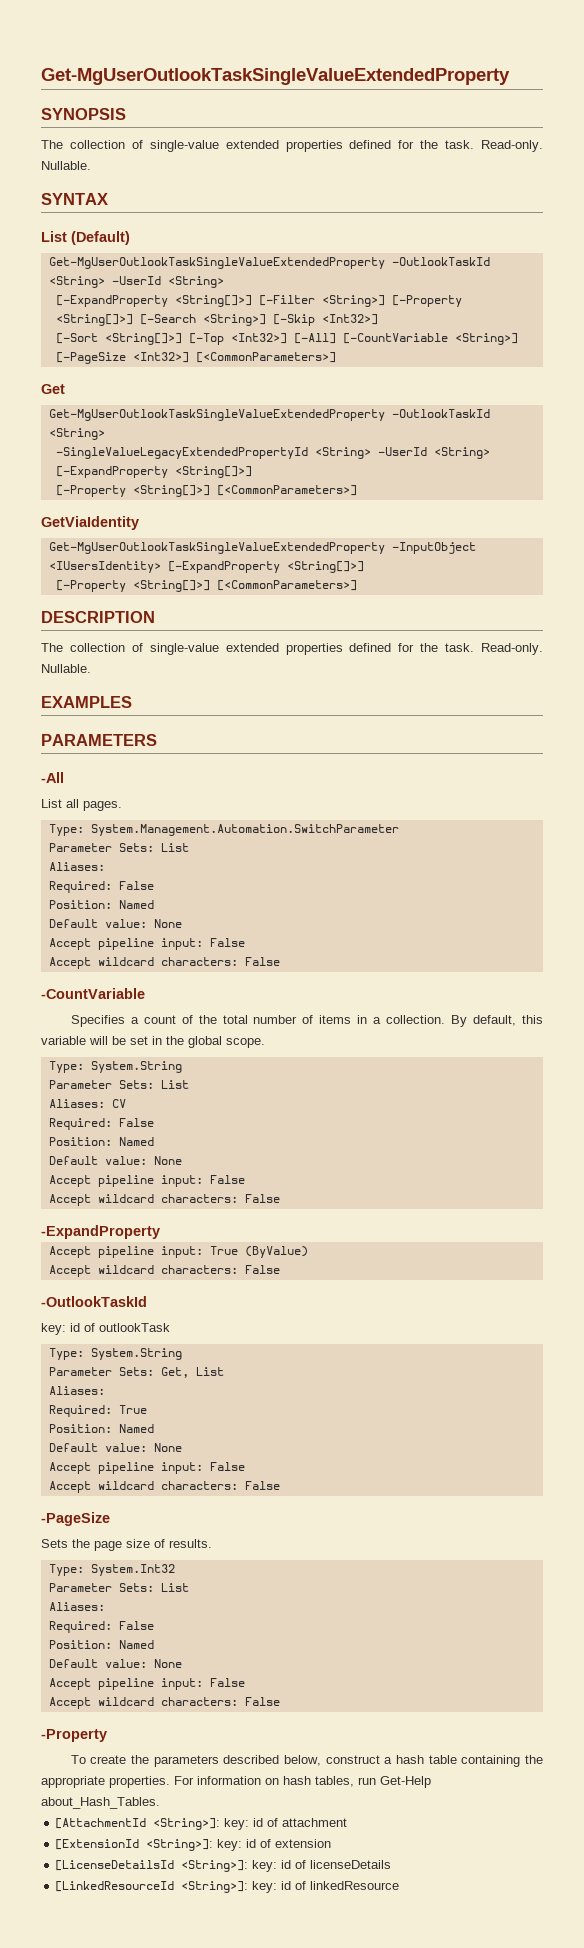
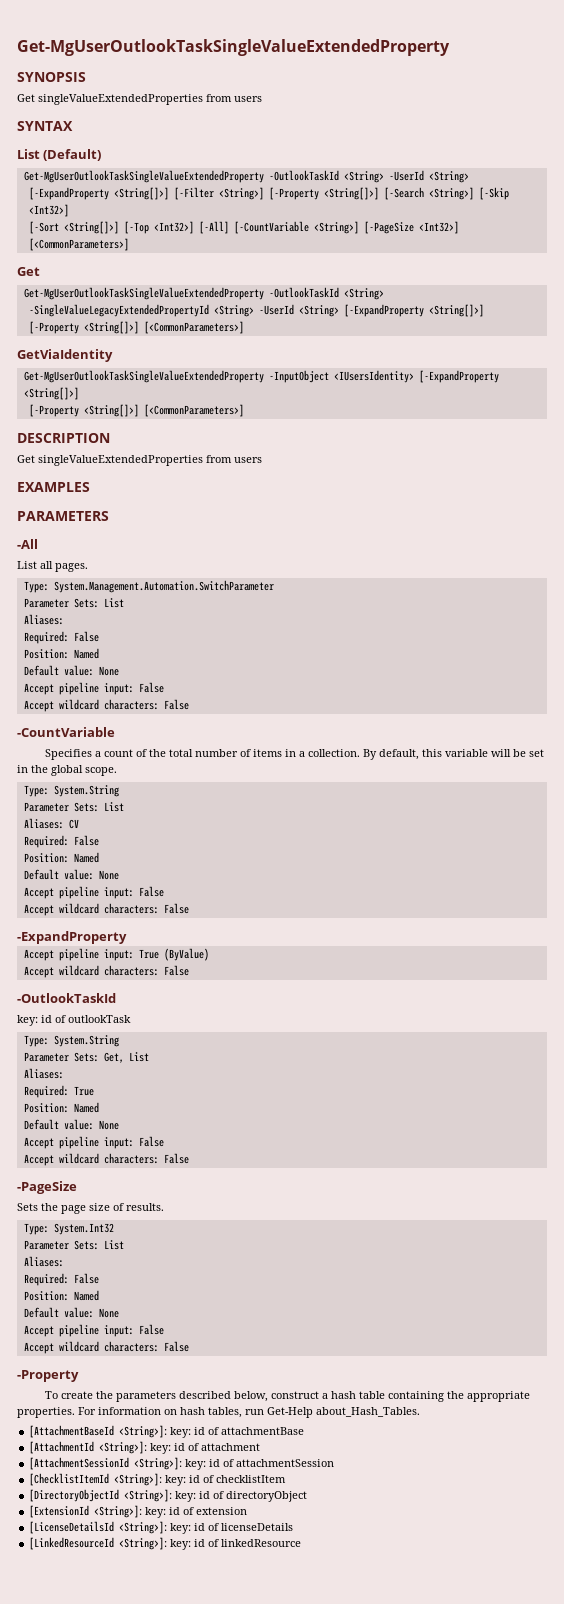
  SYNOPSIS
- The collection of single-value extended properties defined for the task. Read-only. Nullable.
+ Get singleValueExtendedProperties from users
  DESCRIPTION
- The collection of single-value extended properties defined for the task. Read-only. Nullable.
+ Get singleValueExtendedProperties from users
+ [AttachmentBaseId <String>]: key: id of attachmentBase
+ [AttachmentSessionId <String>]: key: id of attachmentSession
+ [ChecklistItemId <String>]: key: id of checklistItem
+ [DirectoryObjectId <String>]: key: id of directoryObject

